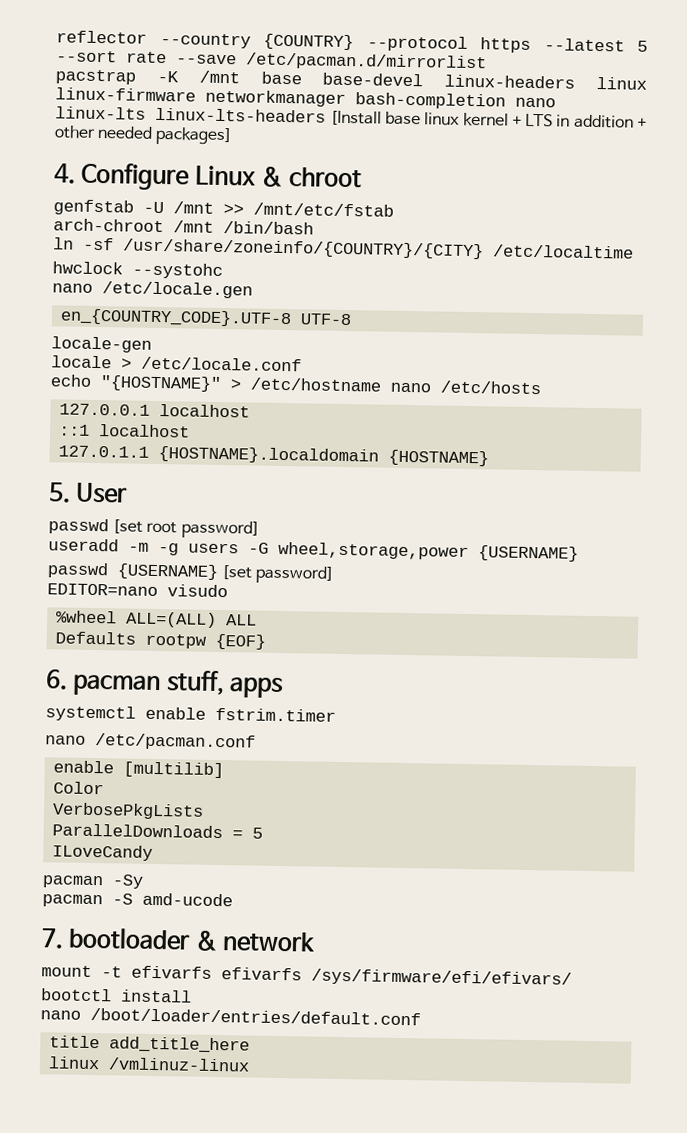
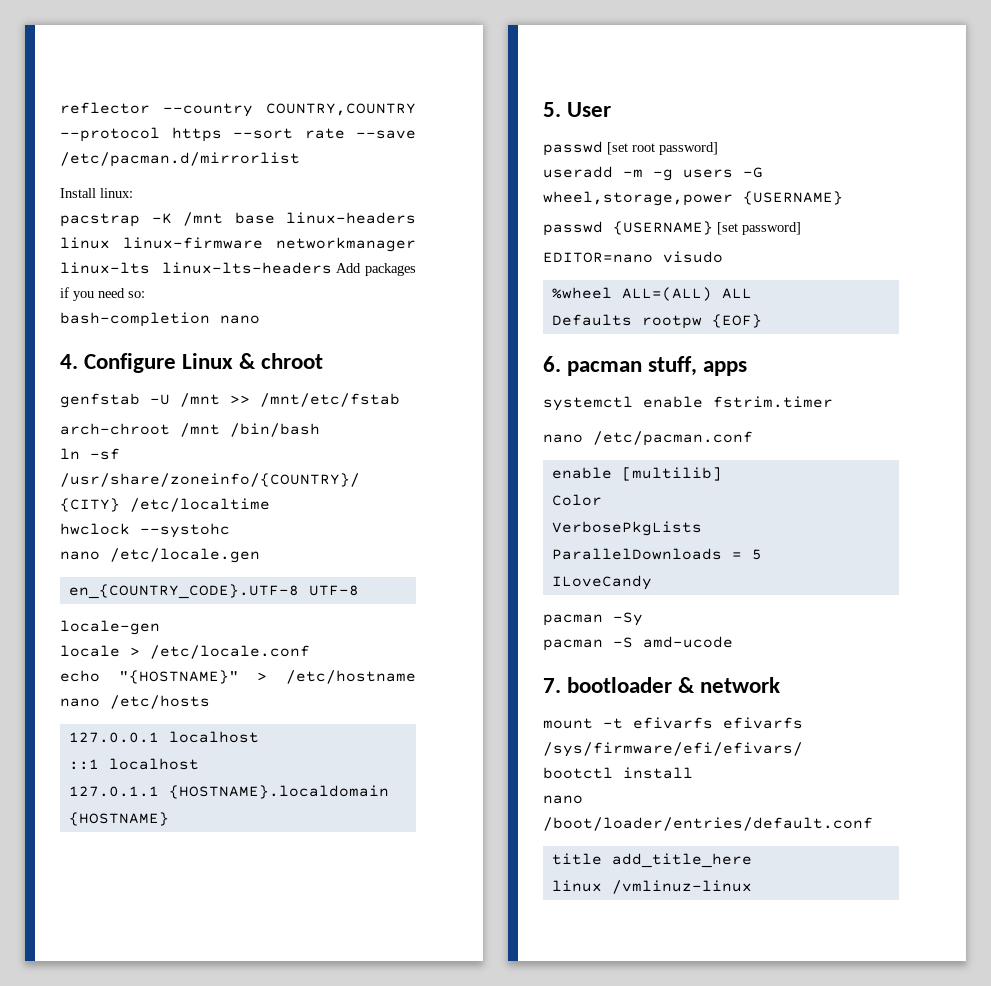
- reflector --country {COUNTRY} --protocol https --latest 5 --sort rate --save /etc/pacman.d/mirrorlist
+ reflector --country COUNTRY,COUNTRY --protocol https --sort rate --save /etc/pacman.d/mirrorlist
+ Install linux:
- pacstrap -K /mnt base base-devel linux-headers linux linux-firmware networkmanager bash-completion nano linux-lts linux-lts-headers [Install base linux kernel + LTS in addition + other needed packages]
+ pacstrap -K /mnt base linux-headers linux linux-firmware networkmanager linux-lts linux-lts-headers Add packages if you need so:
+ bash-completion nano

